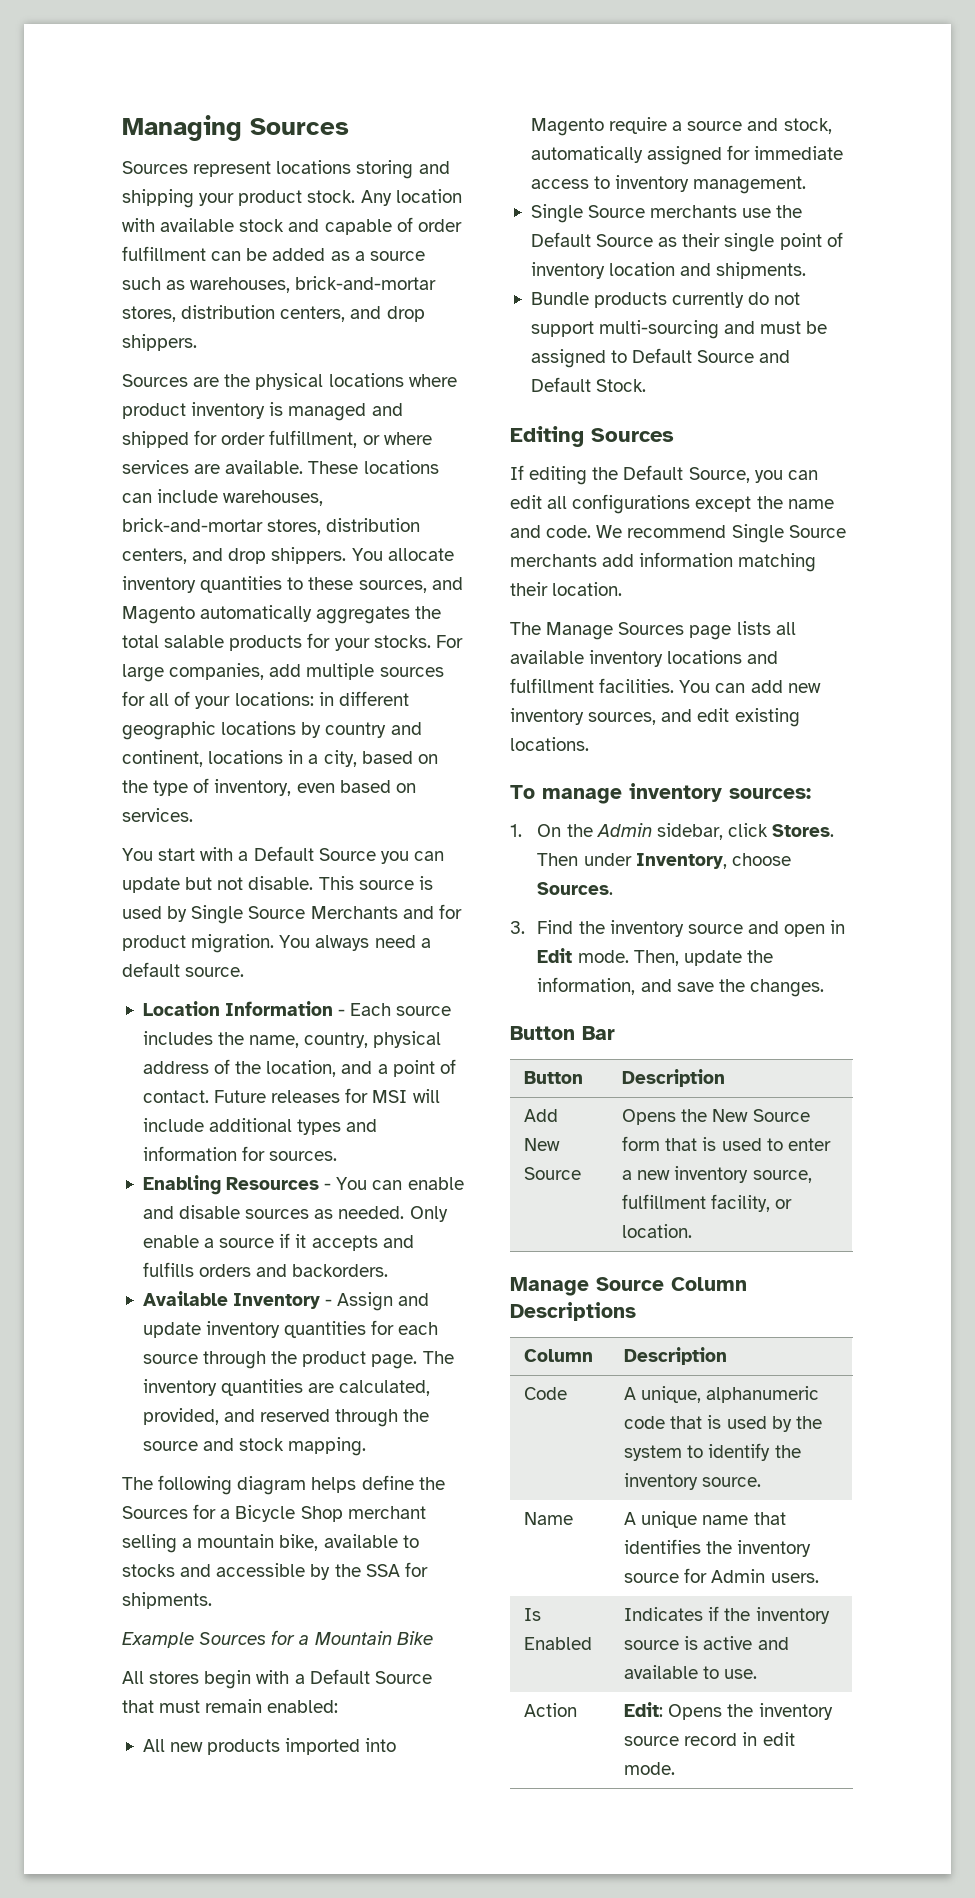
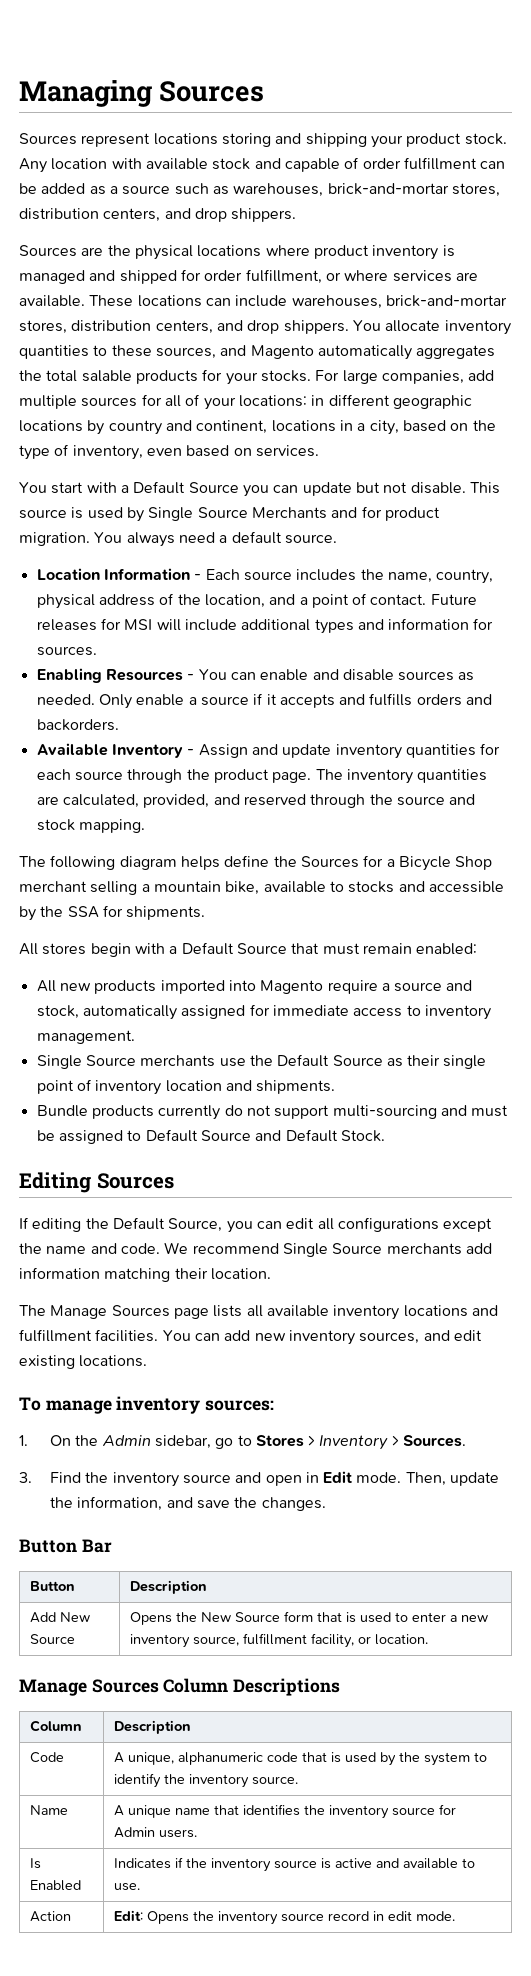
- Example Sources for a Mountain Bike
- 1. On the Admin sidebar, click Stores. Then under Inventory, choose Sources.
+ 1. On the Admin sidebar, go to Stores > Inventory > Sources.
- Manage Source Column Descriptions
+ Manage Sources Column Descriptions

